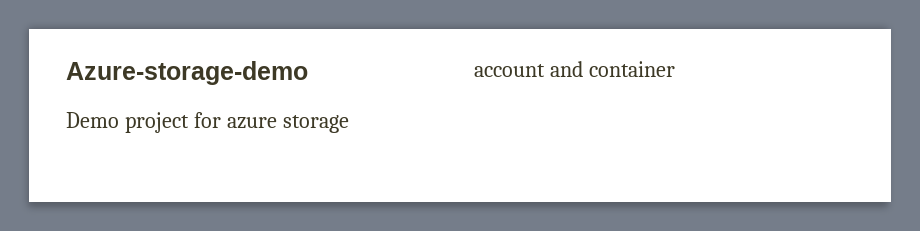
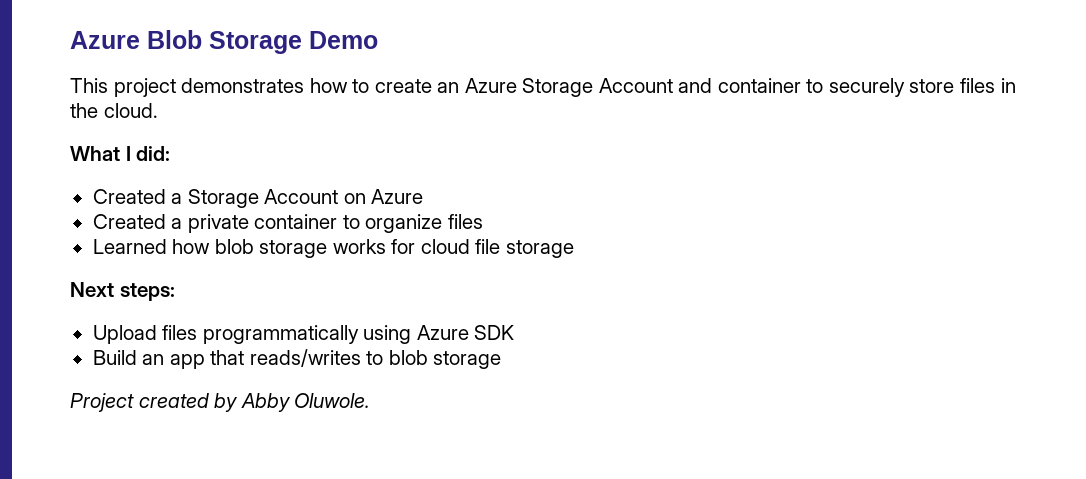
- Azure-storage-demo
- Demo project for azure storage account and container
+ Azure Blob Storage Demo
+ This project demonstrates how to create an Azure Storage Account and container to securely store files in the cloud.
+ What I did:
+ Created a Storage Account on Azure
+ Created a private container to organize files
+ Learned how blob storage works for cloud file storage
+ Next steps:
+ Upload files programmatically using Azure SDK
+ Build an app that reads/writes to blob storage
+ Project created by Abby Oluwole.

